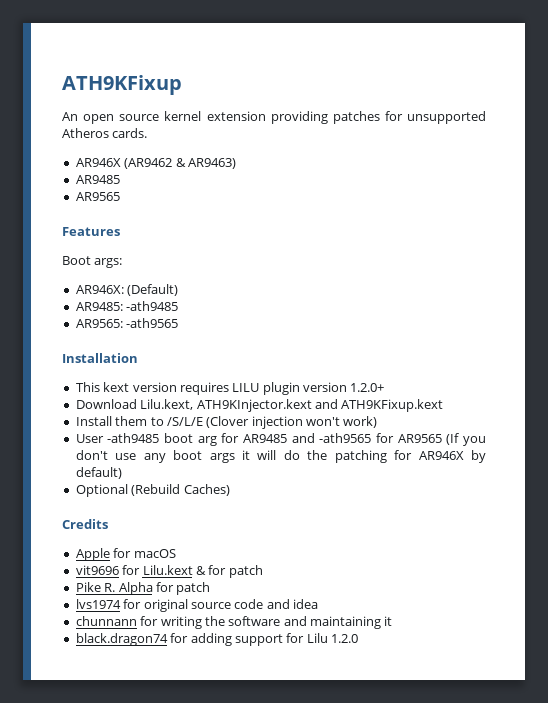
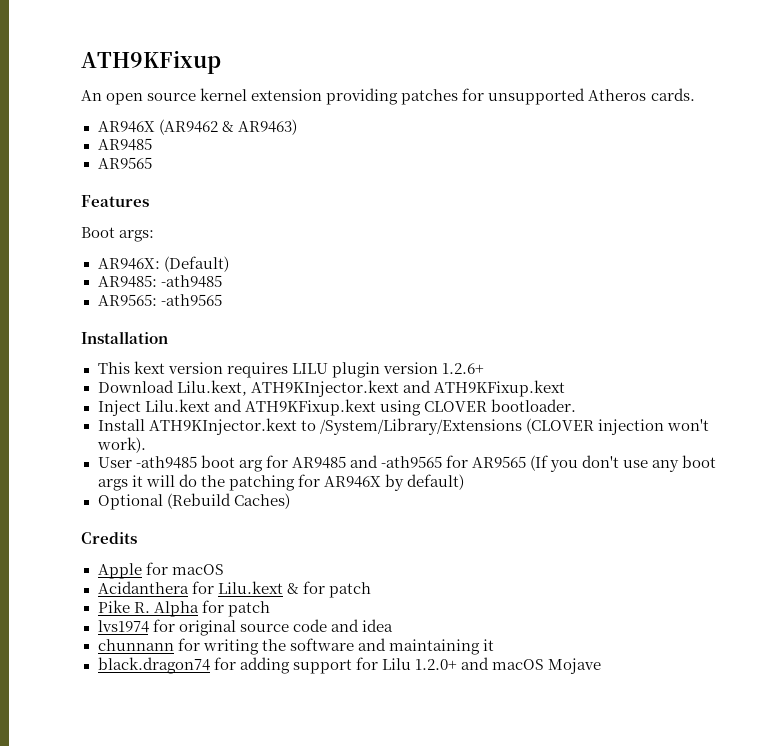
- This kext version requires LILU plugin version 1.2.0+
+ This kext version requires LILU plugin version 1.2.6+
- Install them to /S/L/E (Clover injection won't work)
+ Inject Lilu.kext and ATH9KFixup.kext using CLOVER bootloader.
+ Install ATH9KInjector.kext to /System/Library/Extensions (CLOVER injection won't work).
- vit9696 for Lilu.kext & for patch
+ Acidanthera for Lilu.kext & for patch
- black.dragon74 for adding support for Lilu 1.2.0
+ black.dragon74 for adding support for Lilu 1.2.0+ and macOS Mojave

